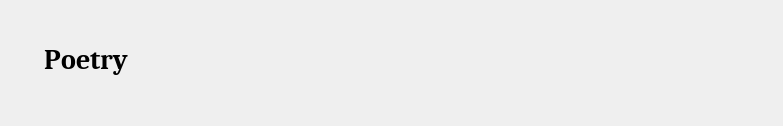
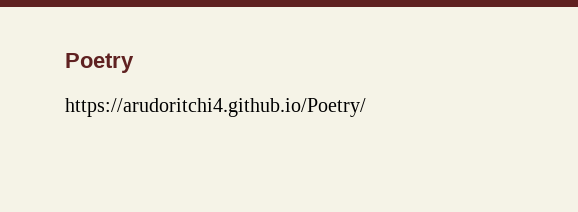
+ https://arudoritchi4.github.io/Poetry/

